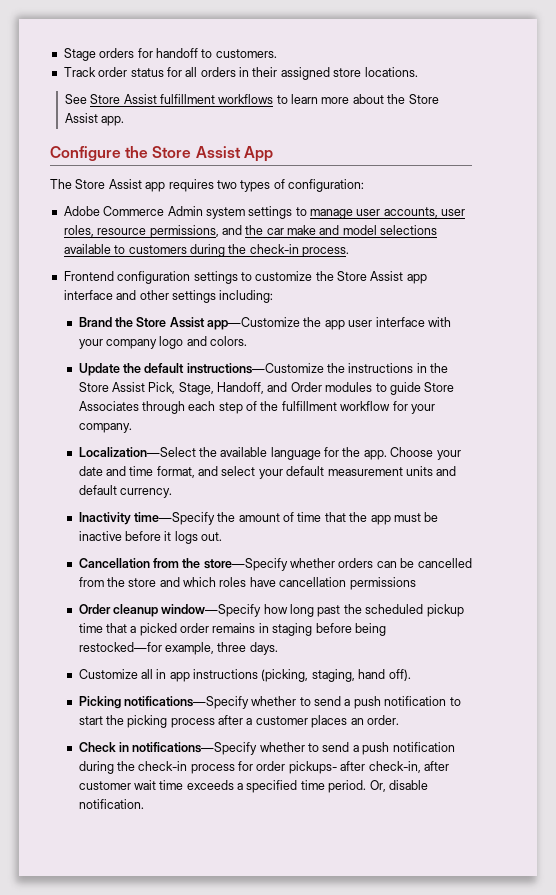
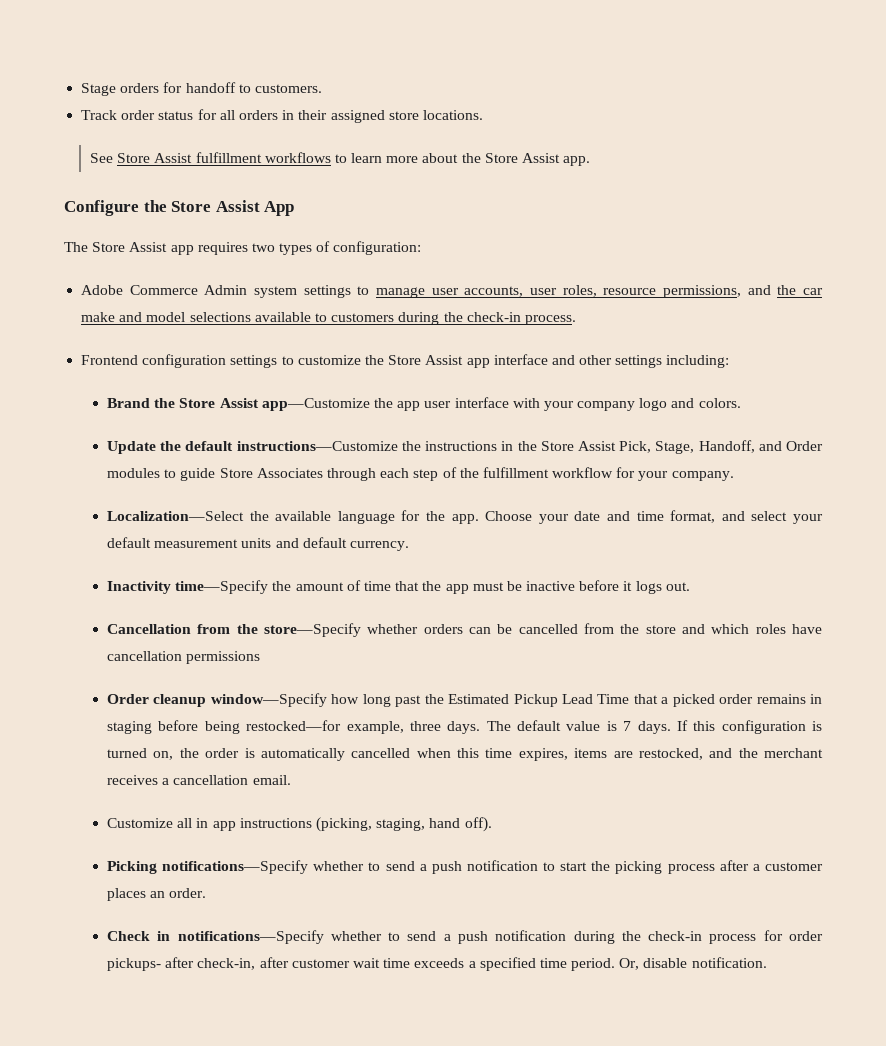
- Order cleanup window—Specify how long past the scheduled pickup time that a picked order remains in staging before being restocked—for example, three days.
+ Order cleanup window—Specify how long past the Estimated Pickup Lead Time that a picked order remains in staging before being restocked—for example, three days. The default value is 7 days. If this configuration is turned on, the order is automatically cancelled when this time expires, items are restocked, and the merchant receives a cancellation email.

